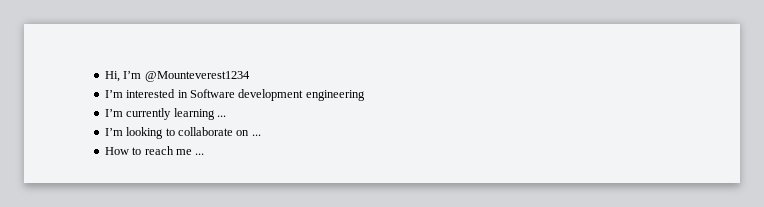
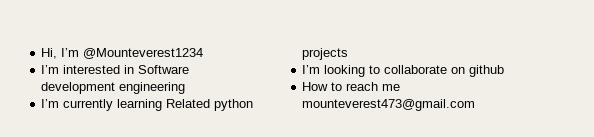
- I’m currently learning ...
+ I’m currently learning Related python projects
- I’m looking to collaborate on ...
+ I’m looking to collaborate on github
- How to reach me ...
+ How to reach me mounteverest473@gmail.com

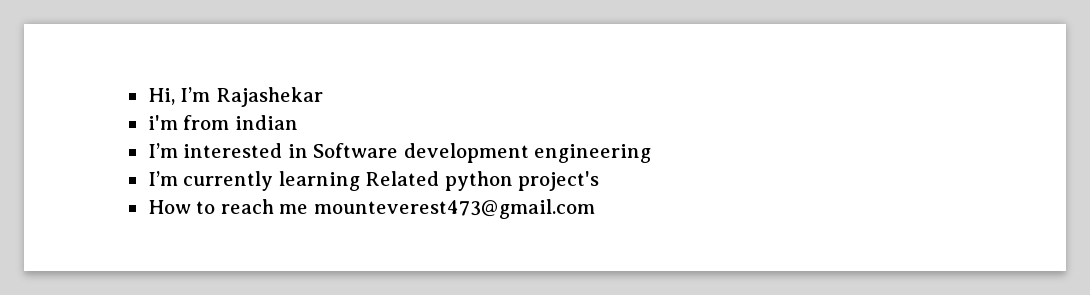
- Hi, I’m @Mounteverest1234
+ Hi, I’m Rajashekar
+ i'm from indian
- I’m currently learning Related python projects
- I’m looking to collaborate on github
+ I’m currently learning Related python project's

